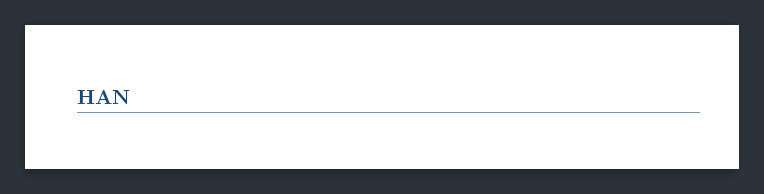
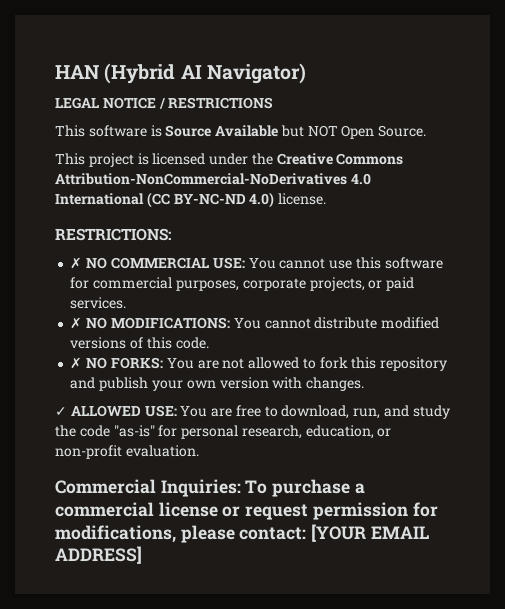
- HAN
+ HAN (Hybrid AI Navigator)
+ LEGAL NOTICE / RESTRICTIONS
+ This software is Source Available but NOT Open Source.
+ This project is licensed under the Creative Commons Attribution-NonCommercial-NoDerivatives 4.0 International (CC BY-NC-ND 4.0) license.
+ RESTRICTIONS:
+ ✗ NO COMMERCIAL USE: You cannot use this software for commercial purposes, corporate projects, or paid services.
+ ✗ NO MODIFICATIONS: You cannot distribute modified versions of this code.
+ ✗ NO FORKS: You are not allowed to fork this repository and publish your own version with changes.
+ ✓ ALLOWED USE: You are free to download, run, and study the code "as-is" for personal research, education, or non-profit evaluation.
+ Commercial Inquiries: To purchase a commercial license or request permission for modifications, please contact: [YOUR EMAIL ADDRESS]

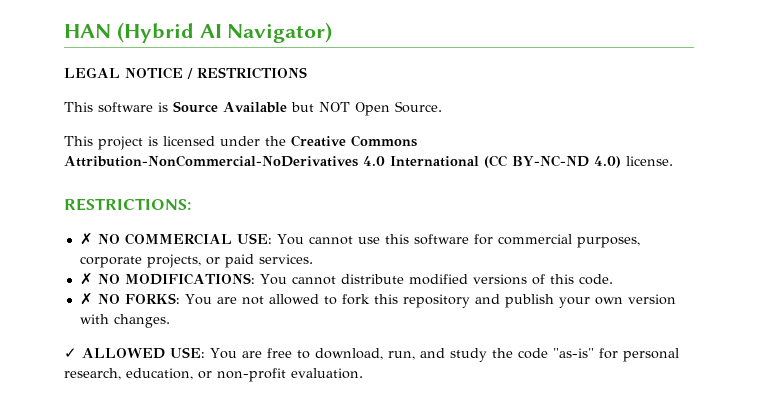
- Commercial Inquiries: To purchase a commercial license or request permission for modifications, please contact: [YOUR EMAIL ADDRESS]

